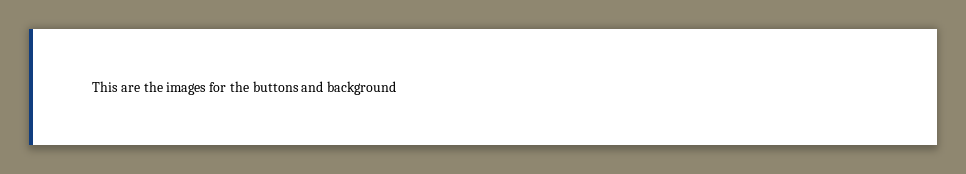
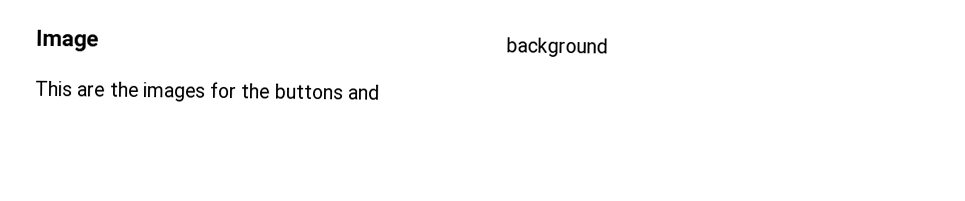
+ Image

